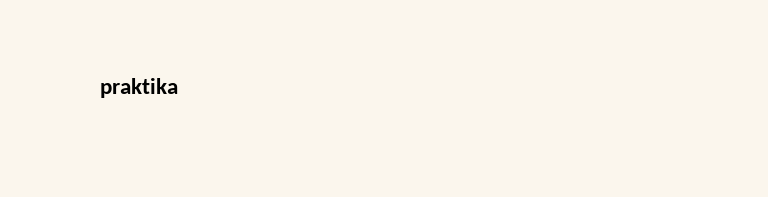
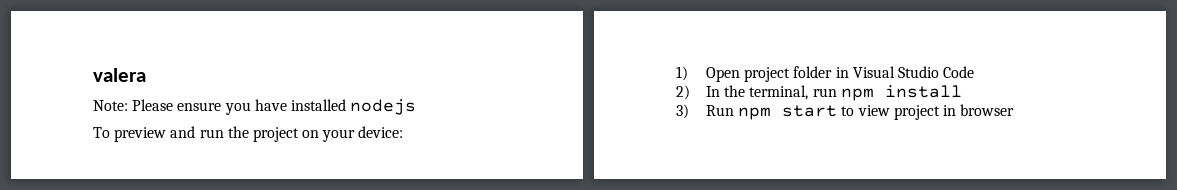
- praktika
+ valera
+ Note: Please ensure you have installed nodejs
+ To preview and run the project on your device:
+ 1) Open project folder in Visual Studio Code
+ 2) In the terminal, run npm install
+ 3) Run npm start to view project in browser

